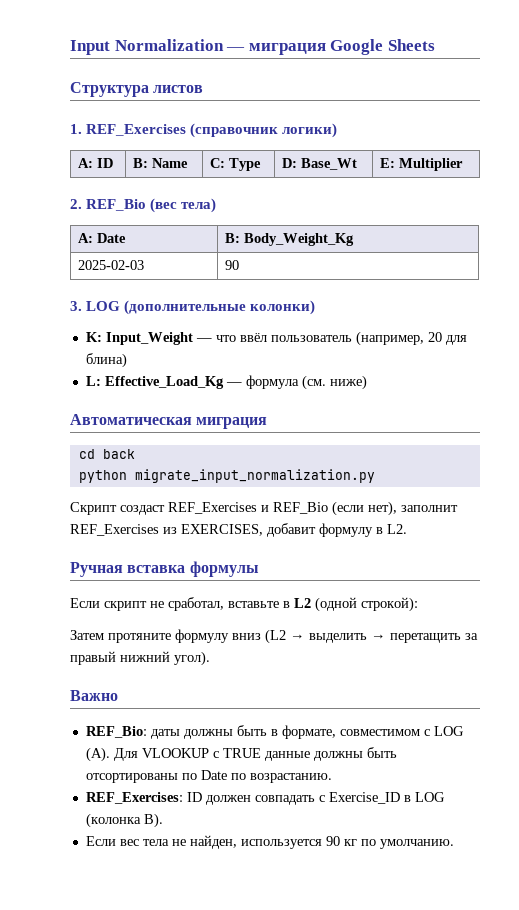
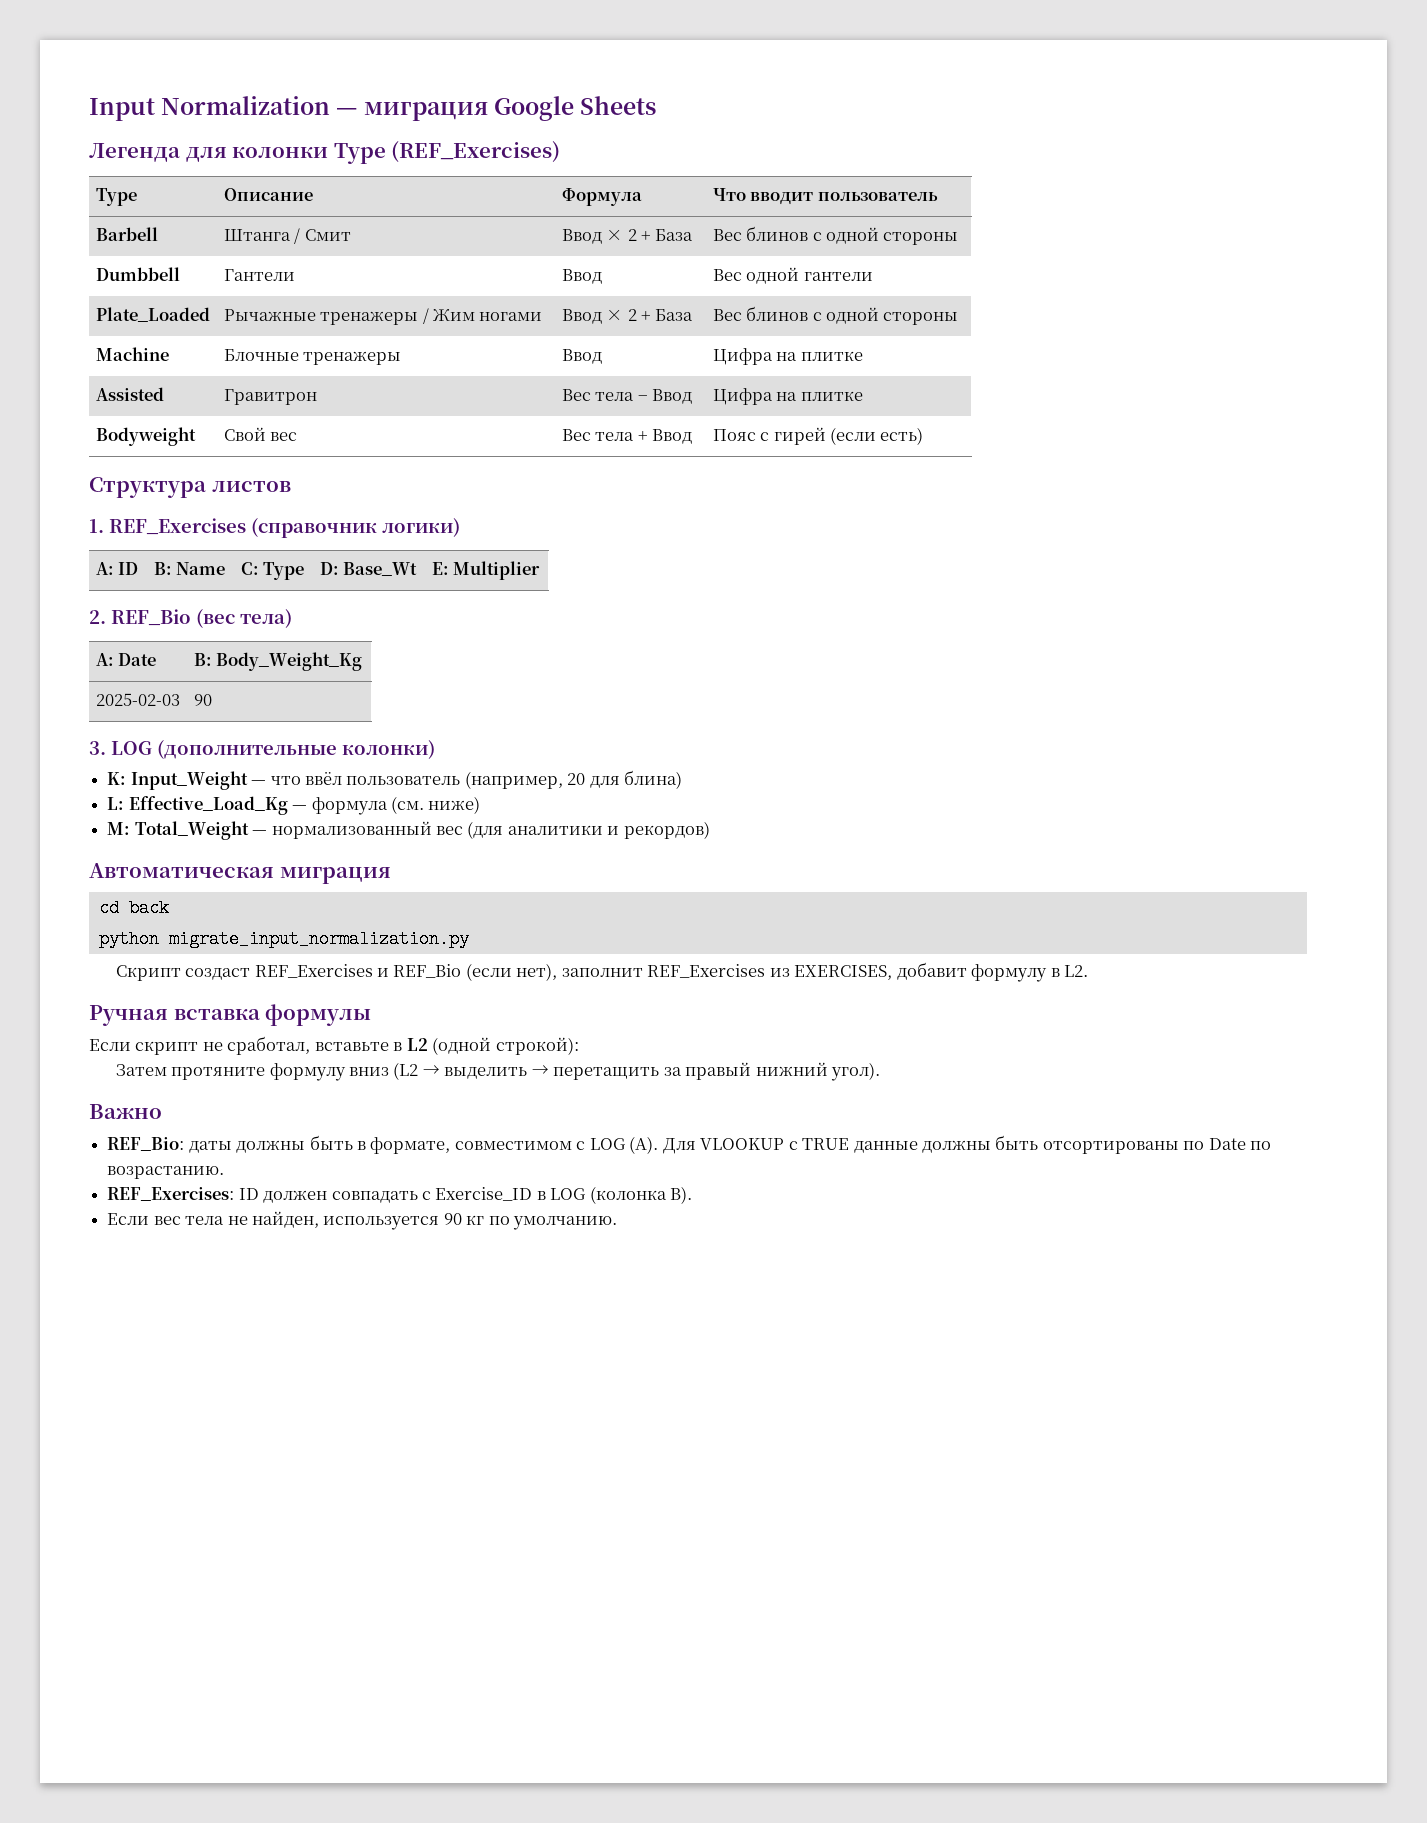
+ Легенда для колонки Type (REF_Exercises)
+ Type | Описание | Формула | Что вводит пользователь
+ Barbell | Штанга / Смит | Ввод × 2 + База | Вес блинов с одной стороны
+ Dumbbell | Гантели | Ввод | Вес одной гантели
+ Plate_Loaded | Рычажные тренажеры / Жим ногами | Ввод × 2 + База | Вес блинов с одной стороны
+ Machine | Блочные тренажеры | Ввод | Цифра на плитке
+ Assisted | Гравитрон | Вес тела − Ввод | Цифра на плитке
+ Bodyweight | Свой вес | Вес тела + Ввод | Пояс с гирей (если есть)
+ M: Total_Weight — нормализованный вес (для аналитики и рекордов)

